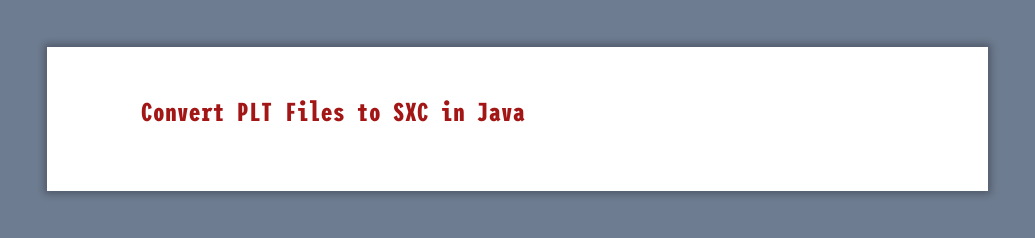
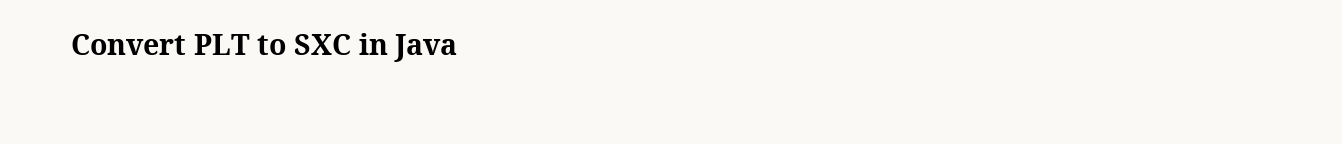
- Convert PLT Files to SXC in Java
+ Convert PLT to SXC in Java

